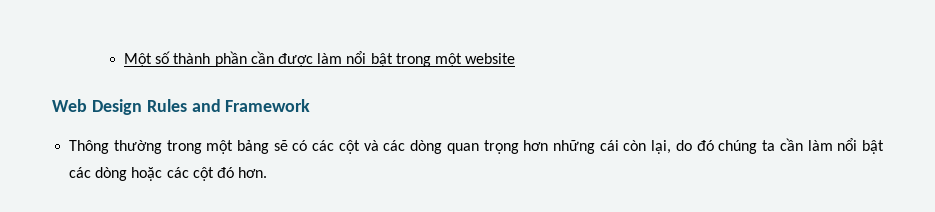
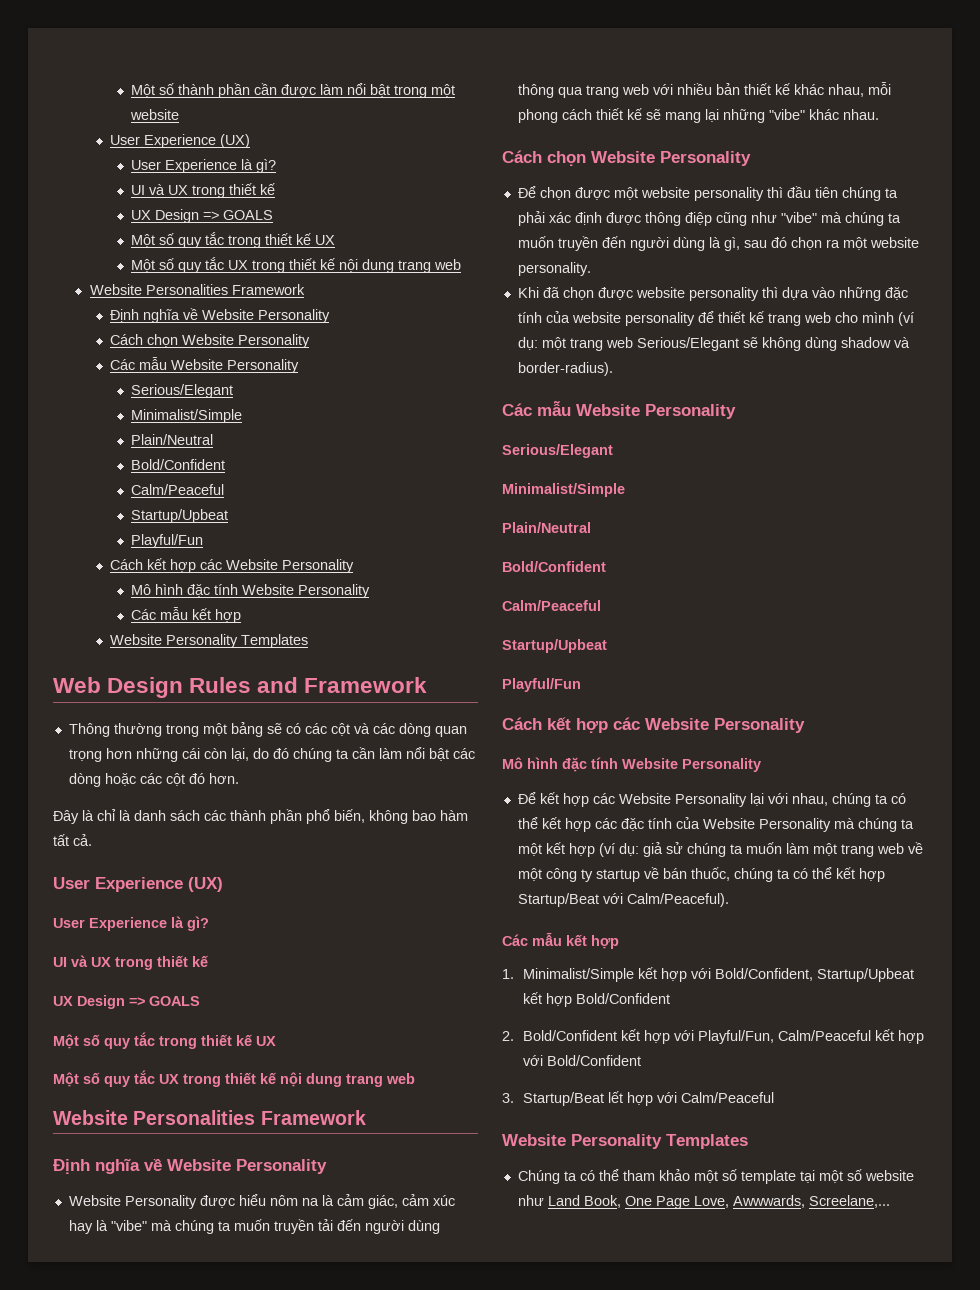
  Một số thành phần cần được làm nổi bật trong một website
+ User Experience (UX)
+ User Experience là gì?
+ UI và UX trong thiết kế
+ UX Design => GOALS
+ Một số quy tắc trong thiết kế UX
+ Một số quy tắc UX trong thiết kế nội dung trang web
+ Website Personalities Framework
+ Định nghĩa về Website Personality
+ Cách chọn Website Personality
+ Các mẫu Website Personality
+ Serious/Elegant
+ Minimalist/Simple
+ Plain/Neutral
+ Bold/Confident
+ Calm/Peaceful
+ Startup/Upbeat
+ Playful/Fun
+ Cách kết hợp các Website Personality
+ Mô hình đặc tính Website Personality
+ Các mẫu kết hợp
+ Website Personality Templates
+ Đây là chỉ là danh sách các thành phần phổ biến, không bao hàm tất cả.
+ User Experience (UX)
+ User Experience là gì?
+ UI và UX trong thiết kế
+ UX Design => GOALS
+ Một số quy tắc trong thiết kế UX
+ Một số quy tắc UX trong thiết kế nội dung trang web
+ Website Personalities Framework
+ Định nghĩa về Website Personality
+ Website Personality được hiểu nôm na là cảm giác, cảm xúc hay là "vibe" mà chúng ta muốn truyền tải đến người dùng thông qua trang web với nhiều bản thiết kế khác nhau, mỗi phong cách thiết kế sẽ mang lại những "vibe" khác nhau.
+ Cách chọn Website Personality
+ Để chọn được một website personality thì đầu tiên chúng ta phải xác định được thông điệp cũng như "vibe" mà chúng ta muốn truyền đến người dùng là gì, sau đó chọn ra một website personality.
+ Khi đã chọn được website personality thì dựa vào những đặc tính của website personality để thiết kế trang web cho mình (ví dụ: một trang web Serious/Elegant sẽ không dùng shadow và border-radius).
+ Các mẫu Website Personality
+ Serious/Elegant
+ Minimalist/Simple
+ Plain/Neutral
+ Bold/Confident
+ Calm/Peaceful
+ Startup/Upbeat
+ Playful/Fun
+ Cách kết hợp các Website Personality
+ Mô hình đặc tính Website Personality
+ Để kết hợp các Website Personality lại với nhau, chúng ta có thể kết hợp các đặc tính của Website Personality mà chúng ta một kết hợp (ví dụ: giả sử chúng ta muốn làm một trang web về một công ty startup về bán thuốc, chúng ta có thể kết hợp Startup/Beat với Calm/Peaceful).
+ Các mẫu kết hợp
+ 1. Minimalist/Simple kết hợp với Bold/Confident, Startup/Upbeat kết hợp Bold/Confident
+ 2. Bold/Confident kết hợp với Playful/Fun, Calm/Peaceful kết hợp với Bold/Confident
+ 3. Startup/Beat lết hợp với Calm/Peaceful
+ Website Personality Templates
+ Chúng ta có thể tham khảo một số template tại một số website như Land Book, One Page Love, Awwwards, Screelane,...

